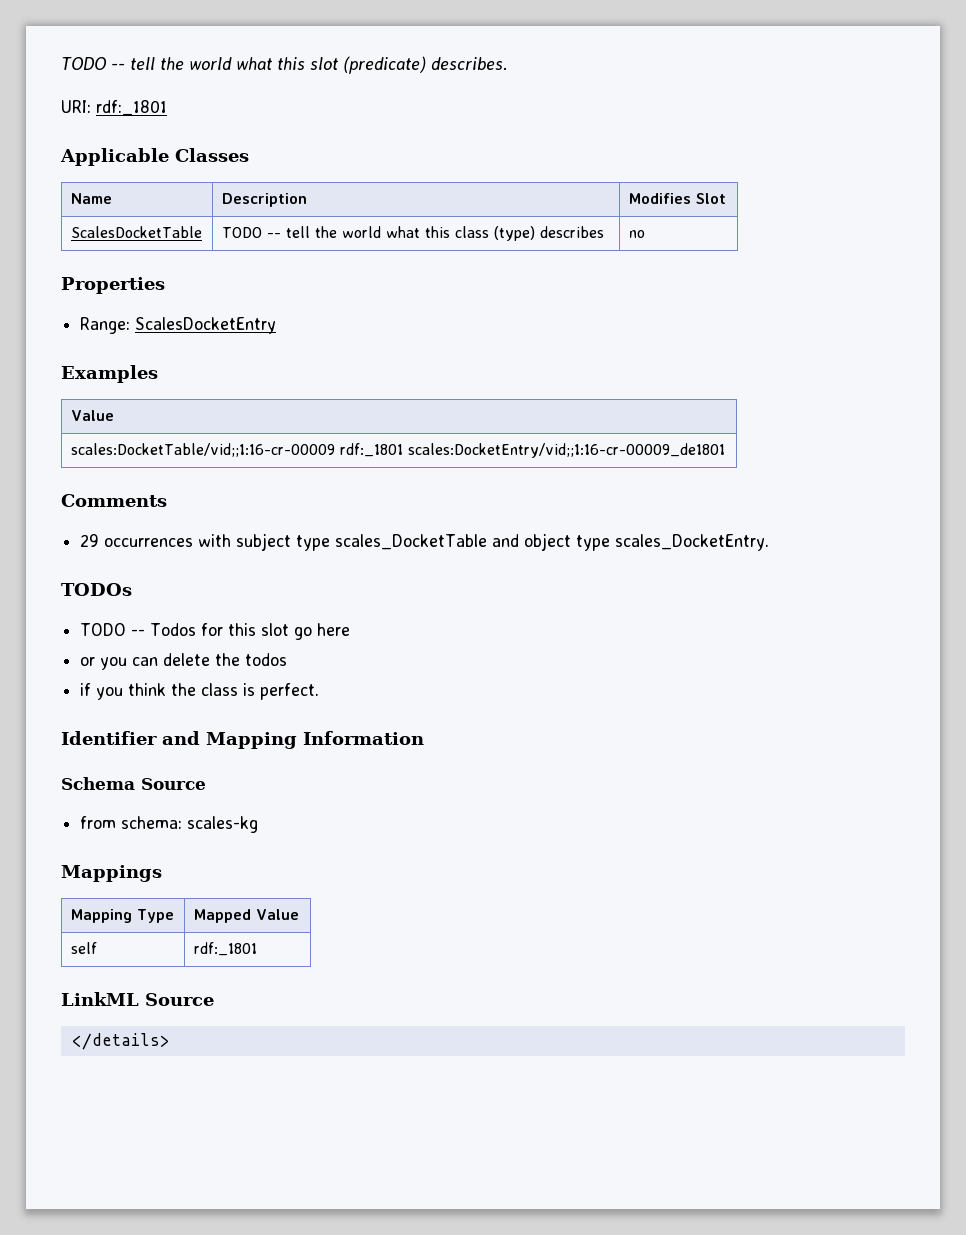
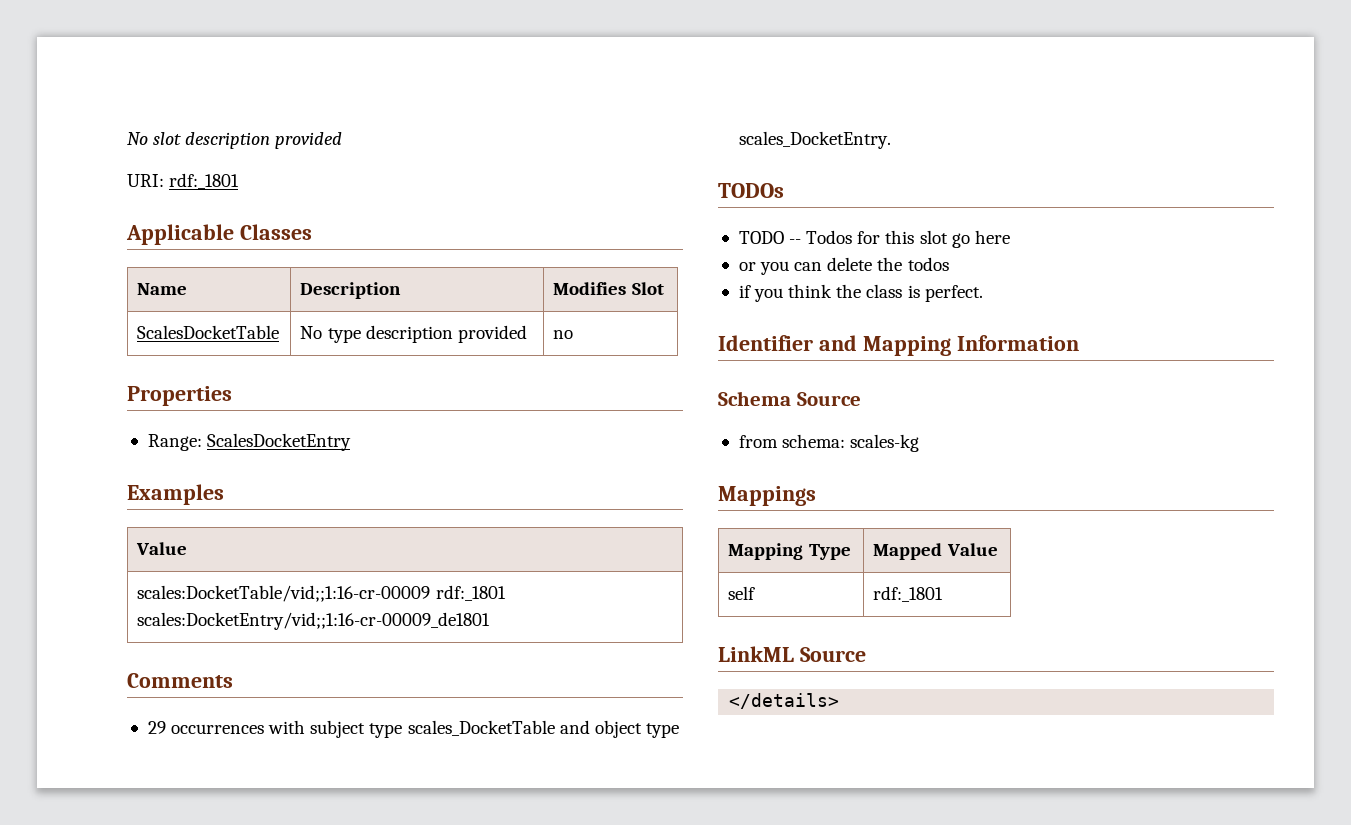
- TODO -- tell the world what this slot (predicate) describes.
+ No slot description provided
- ScalesDocketTable | TODO -- tell the world what this class (type) describes | no
+ ScalesDocketTable | No type description provided | no

